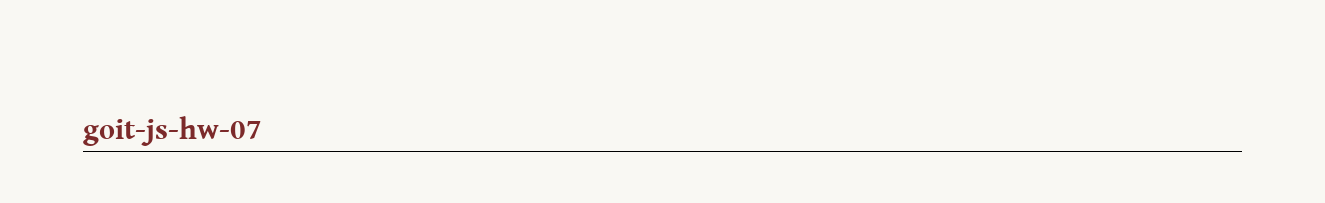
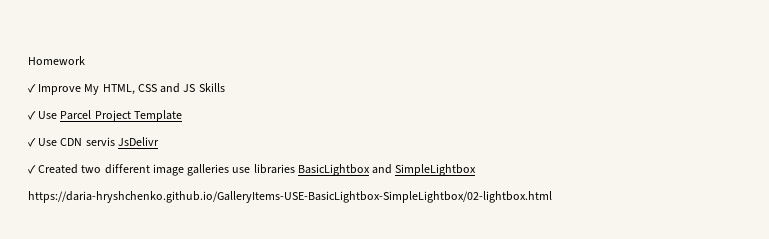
- goit-js-hw-07
+ Homework
+ ✓ Improve My HTML, CSS and JS Skills
+ ✓ Use Parcel Project Template
+ ✓ Use CDN servis JsDelivr
+ ✓ Created two different image galleries use libraries BasicLightbox and SimpleLightbox
+ https://daria-hryshchenko.github.io/GalleryItems-USE-BasicLightbox-SimpleLightbox/02-lightbox.html

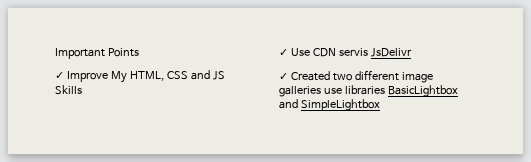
- Homework
+ Important Points
- ✓ Use Parcel Project Template
- https://daria-hryshchenko.github.io/GalleryItems-USE-BasicLightbox-SimpleLightbox/02-lightbox.html

